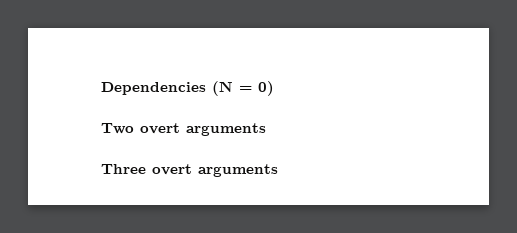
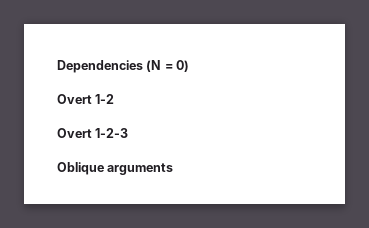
- Two overt arguments
- Three overt arguments
+ Overt 1-2
+ Overt 1-2-3
+ Oblique arguments

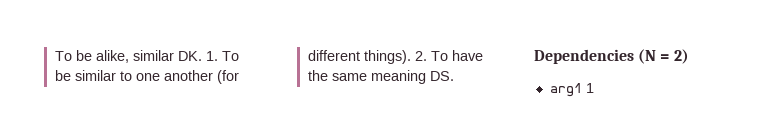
- Dependencies (N = 0)
- Overt 1-2
- Overt 1-2-3
- Oblique arguments
+ To be alike, similar DK. 1. To be similar to one another (for different things). 2. To have the same meaning DS.
+ Dependencies (N = 2)
+ arg1 1

